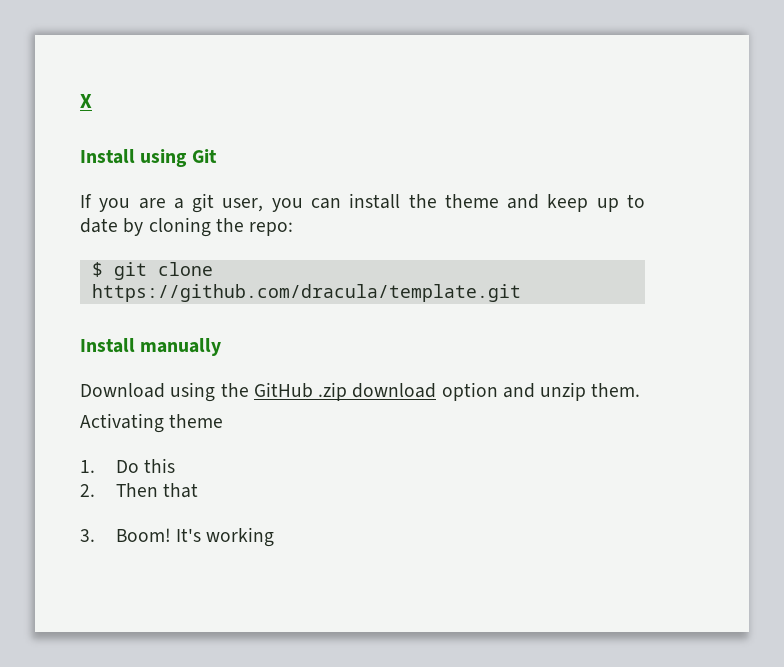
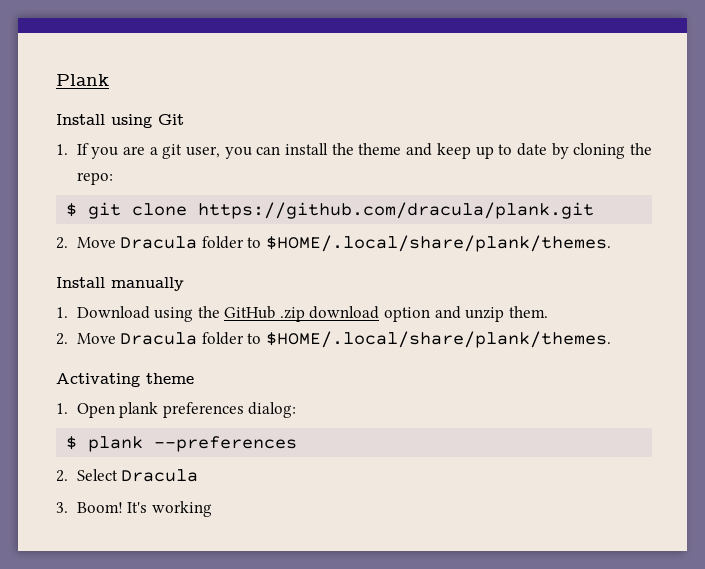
- X
+ Plank
- If you are a git user, you can install the theme and keep up to date by cloning the repo:
+ 1. If you are a git user, you can install the theme and keep up to date by cloning the repo:
- $ git clone https://github.com/dracula/template.git
+ $ git clone https://github.com/dracula/plank.git
+ 2. Move Dracula folder to $HOME/.local/share/plank/themes.
- Download using the GitHub .zip download option and unzip them.
+ 1. Download using the GitHub .zip download option and unzip them.
+ 2. Move Dracula folder to $HOME/.local/share/plank/themes.
  Activating theme
- 1. Do this
- 2. Then that
+ 1. Open plank preferences dialog:
+ $ plank --preferences
+ 2. Select Dracula

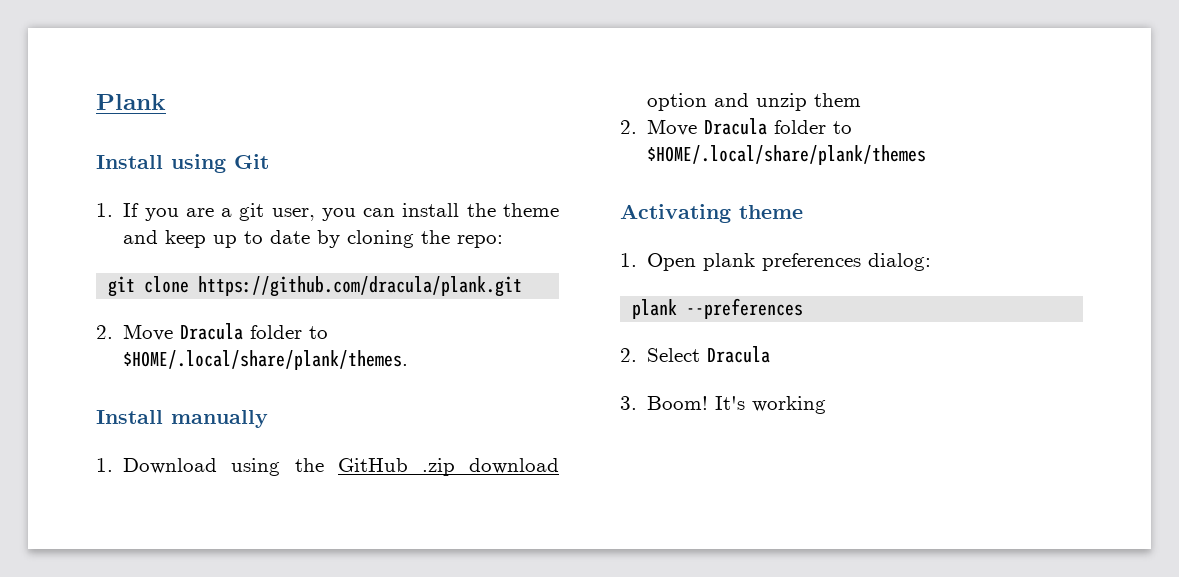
- $ git clone https://github.com/dracula/plank.git
+ git clone https://github.com/dracula/plank.git
- 1. Download using the GitHub .zip download option and unzip them.
- 2. Move Dracula folder to $HOME/.local/share/plank/themes.
+ 1. Download using the GitHub .zip download option and unzip them
+ 2. Move Dracula folder to $HOME/.local/share/plank/themes
- $ plank --preferences
+ plank --preferences

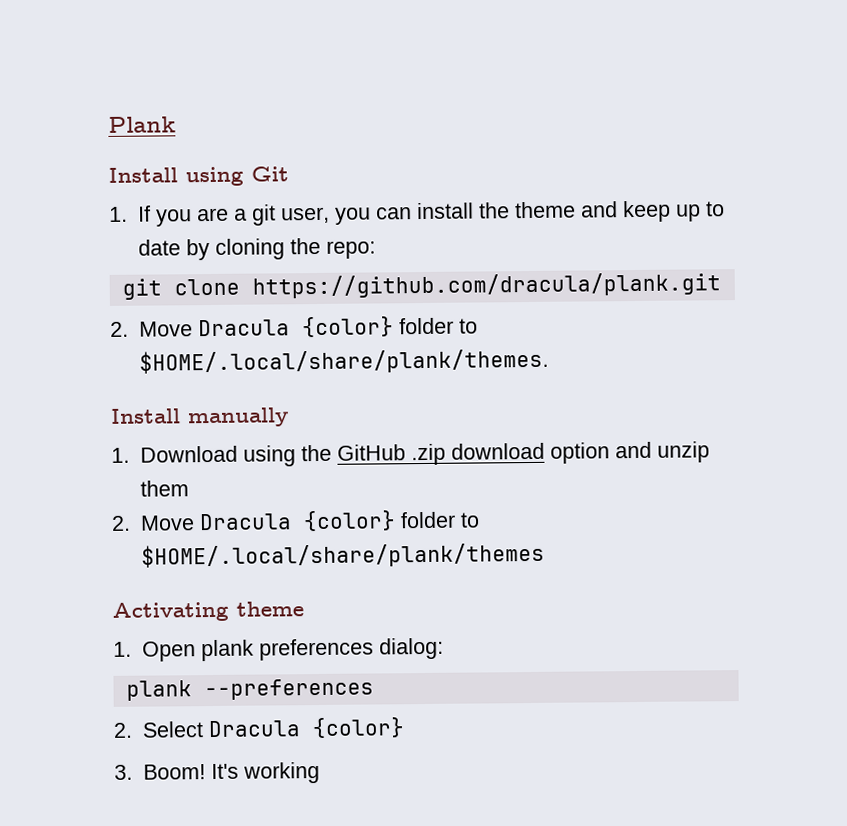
- 2. Move Dracula folder to $HOME/.local/share/plank/themes.
+ 2. Move Dracula {color} folder to $HOME/.local/share/plank/themes.
- 2. Move Dracula folder to $HOME/.local/share/plank/themes
+ 2. Move Dracula {color} folder to $HOME/.local/share/plank/themes
- 2. Select Dracula
+ 2. Select Dracula {color}

